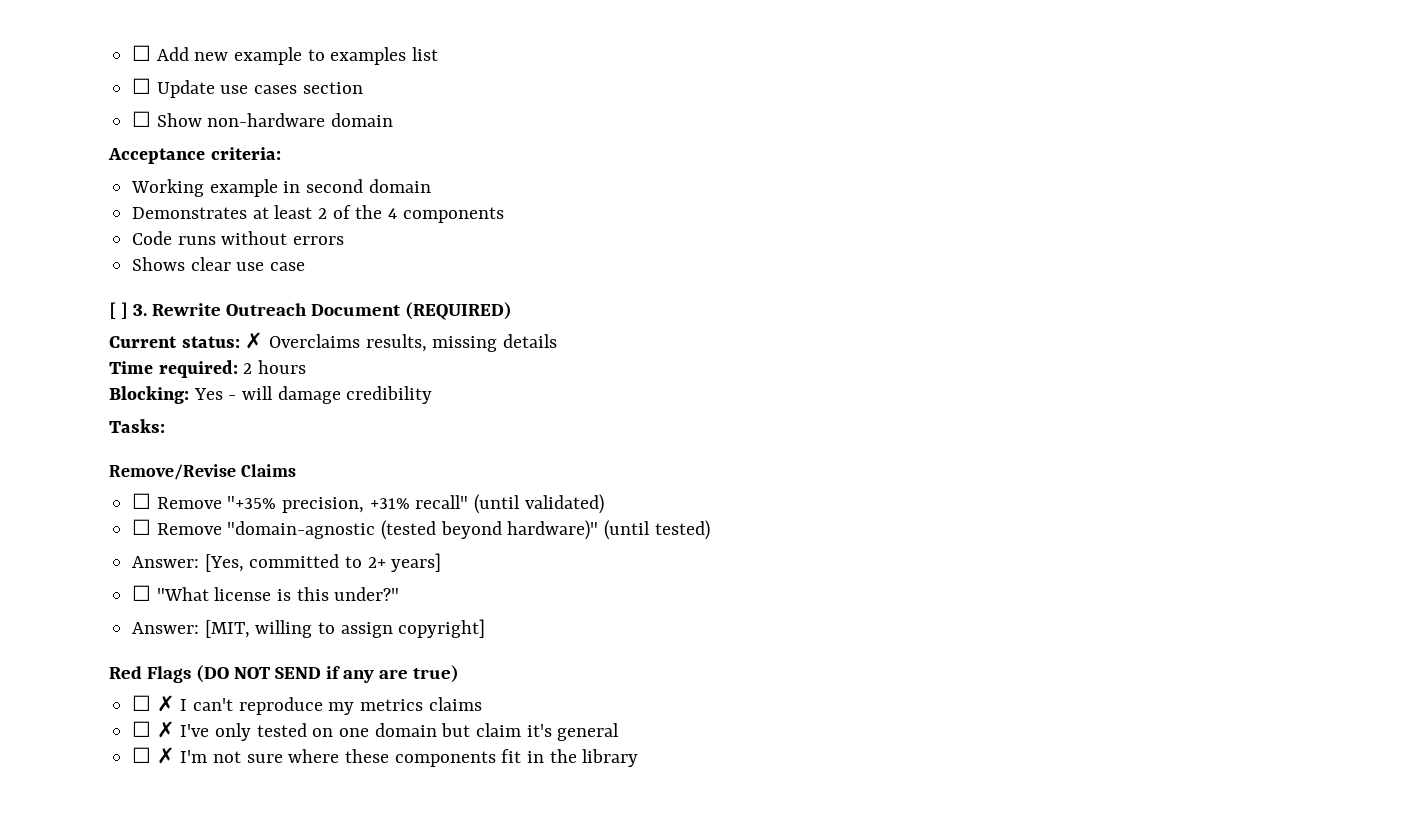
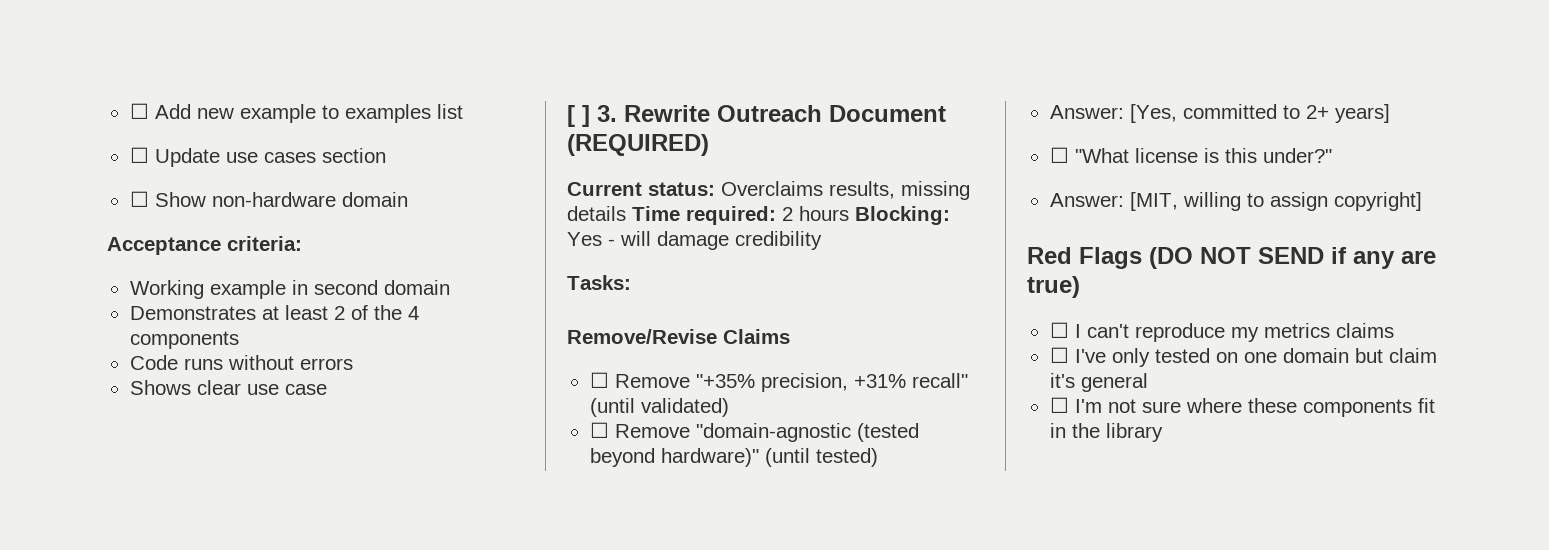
- Current status: ✗ Overclaims results, missing details
- Time required: 2 hours
- Blocking: Yes - will damage credibility
+ Current status: Overclaims results, missing details Time required: 2 hours Blocking: Yes - will damage credibility
- ☐ ✗ I can't reproduce my metrics claims
+ ☐ I can't reproduce my metrics claims
- ☐ ✗ I've only tested on one domain but claim it's general
+ ☐ I've only tested on one domain but claim it's general
- ☐ ✗ I'm not sure where these components fit in the library
+ ☐ I'm not sure where these components fit in the library

